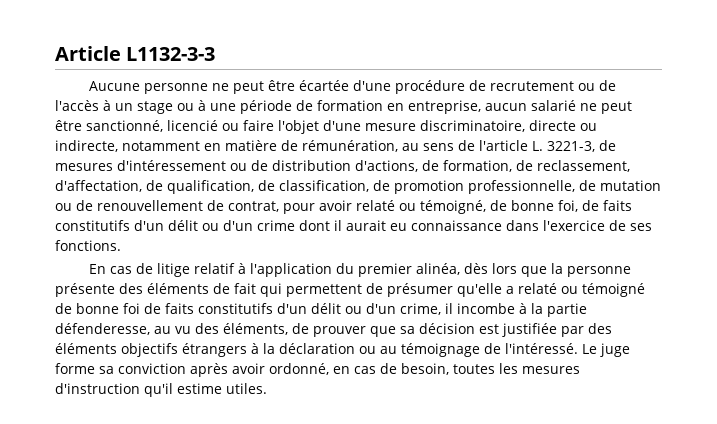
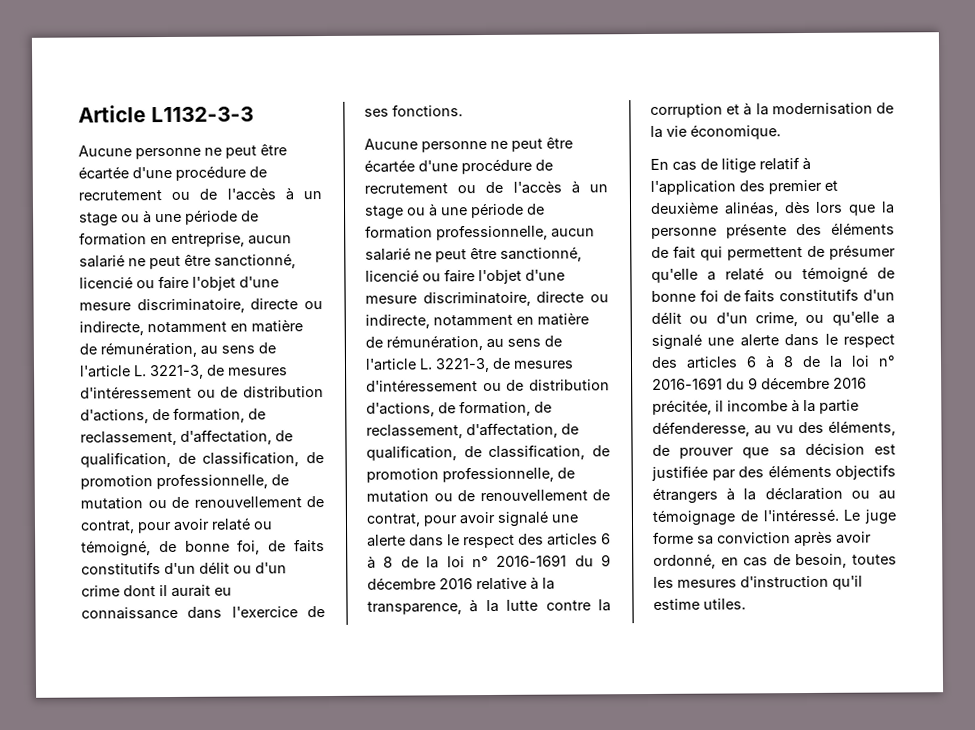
+ Aucune personne ne peut être écartée d'une procédure de recrutement ou de l'accès à un stage ou à une période de formation professionnelle, aucun salarié ne peut être sanctionné, licencié ou faire l'objet d'une mesure discriminatoire, directe ou indirecte, notamment en matière de rémunération, au sens de l'article L. 3221-3, de mesures d'intéressement ou de distribution d'actions, de formation, de reclassement, d'affectation, de qualification, de classification, de promotion professionnelle, de mutation ou de renouvellement de contrat, pour avoir signalé une alerte dans le respect des articles 6 à 8 de la loi n° 2016-1691 du 9 décembre 2016 relative à la transparence, à la lutte contre la corruption et à la modernisation de la vie économique.
- En cas de litige relatif à l'application du premier alinéa, dès lors que la personne présente des éléments de fait qui permettent de présumer qu'elle a relaté ou témoigné de bonne foi de faits constitutifs d'un délit ou d'un crime, il incombe à la partie défenderesse, au vu des éléments, de prouver que sa décision est justifiée par des éléments objectifs étrangers à la déclaration ou au témoignage de l'intéressé.
+ En cas de litige relatif à l'application des premier et deuxième alinéas, dès lors que la personne présente des éléments de fait qui permettent de présumer qu'elle a relaté ou témoigné de bonne foi de faits constitutifs d'un délit ou d'un crime, ou qu'elle a signalé une alerte dans le respect des articles 6 à 8 de la loi n° 2016-1691 du 9 décembre 2016 précitée, il incombe à la partie défenderesse, au vu des éléments, de prouver que sa décision est justifiée par des éléments objectifs étrangers à la déclaration ou au témoignage de l'intéressé.

